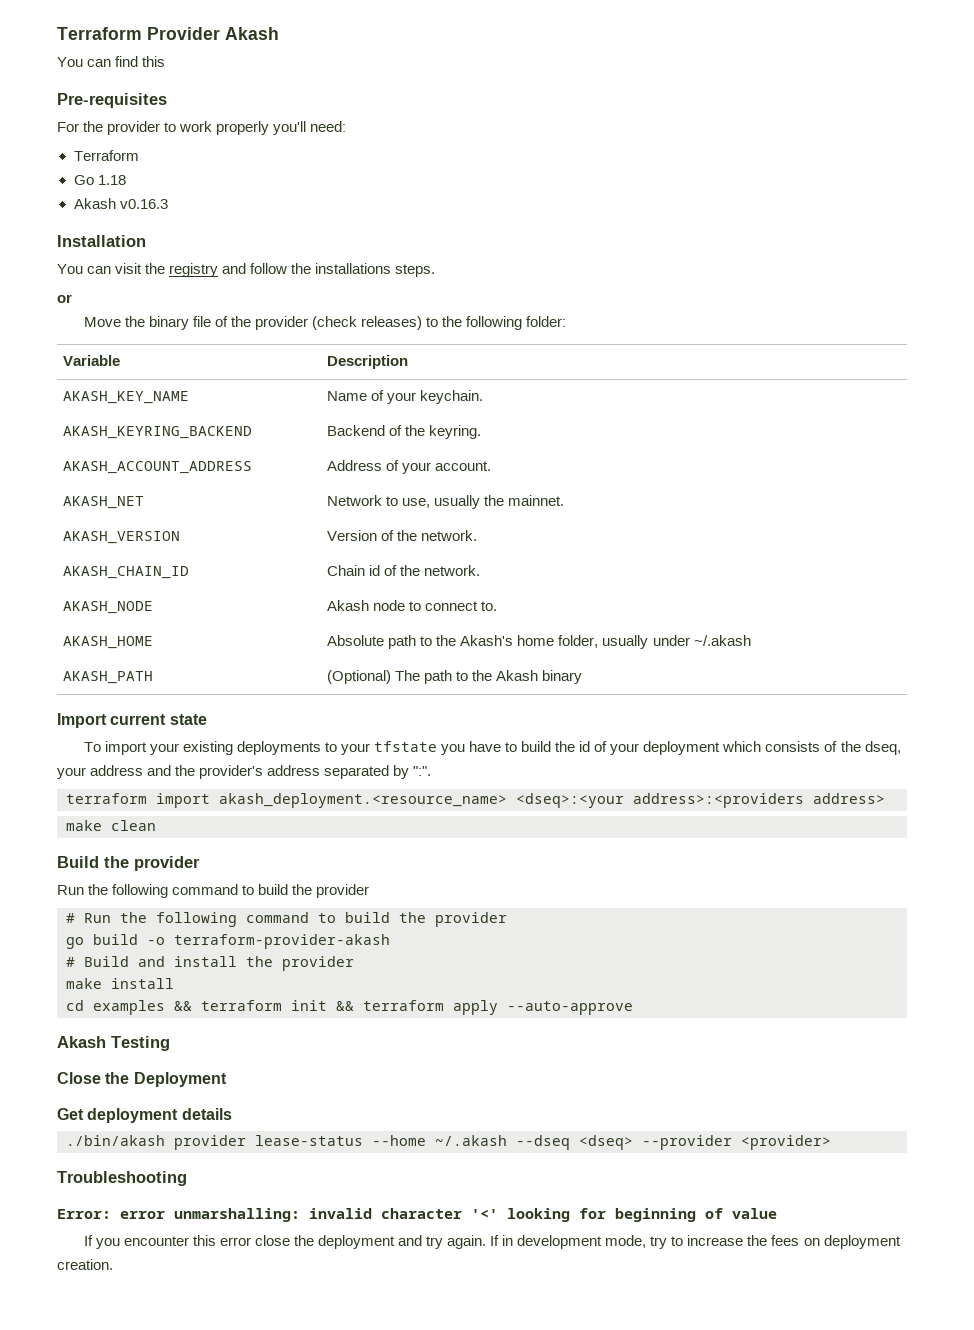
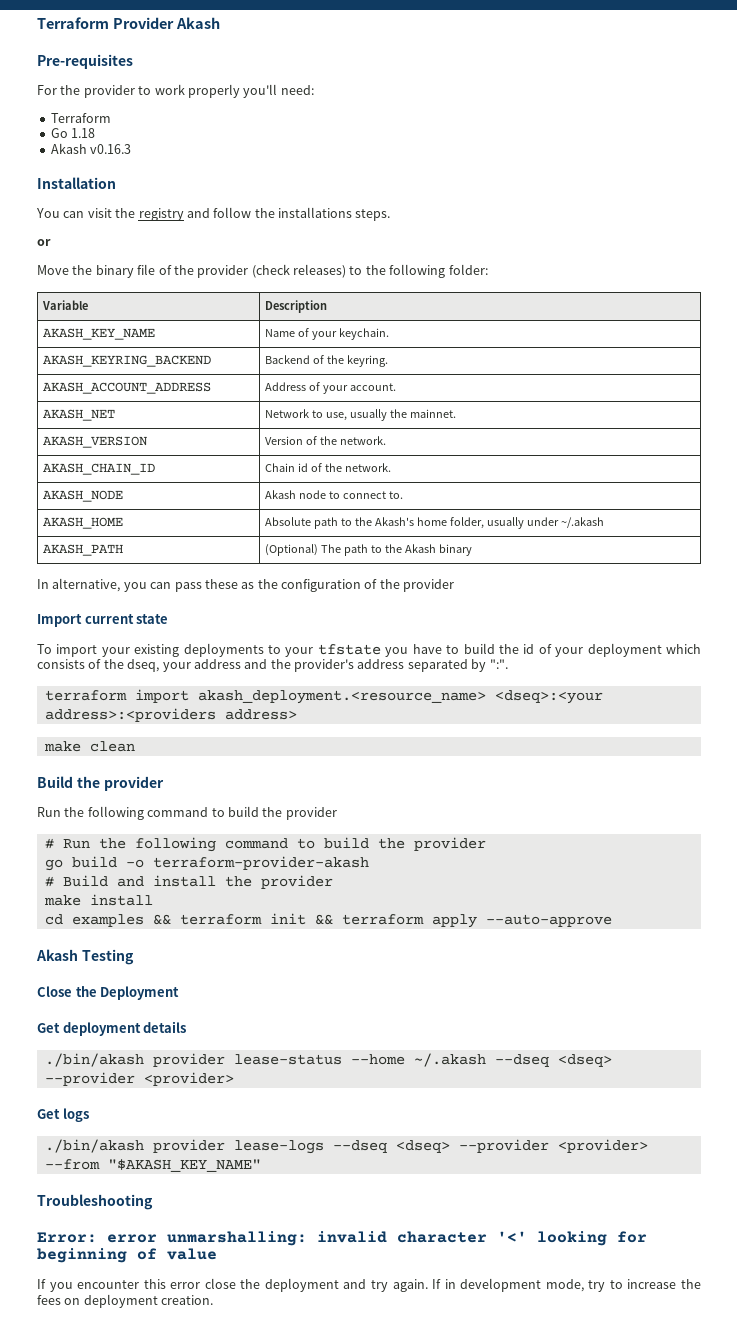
- You can find this
+ In alternative, you can pass these as the configuration of the provider
+ Get logs
+ ./bin/akash provider lease-logs --dseq <dseq> --provider <provider> --from "$AKASH_KEY_NAME"

